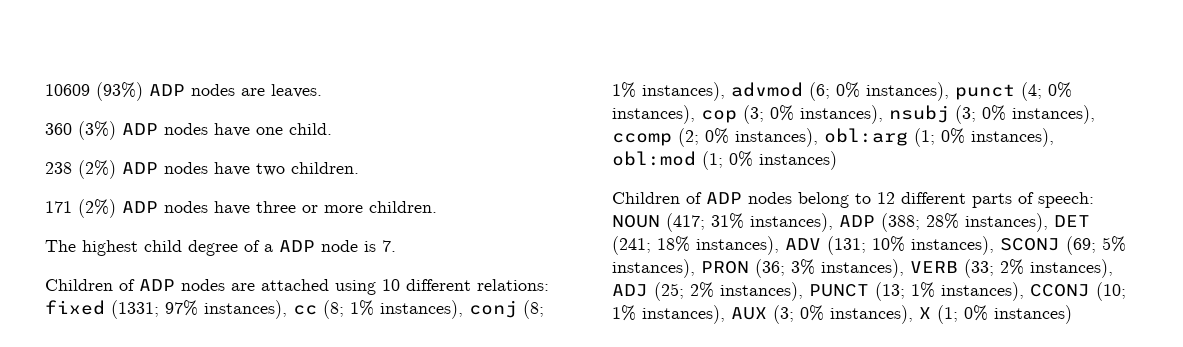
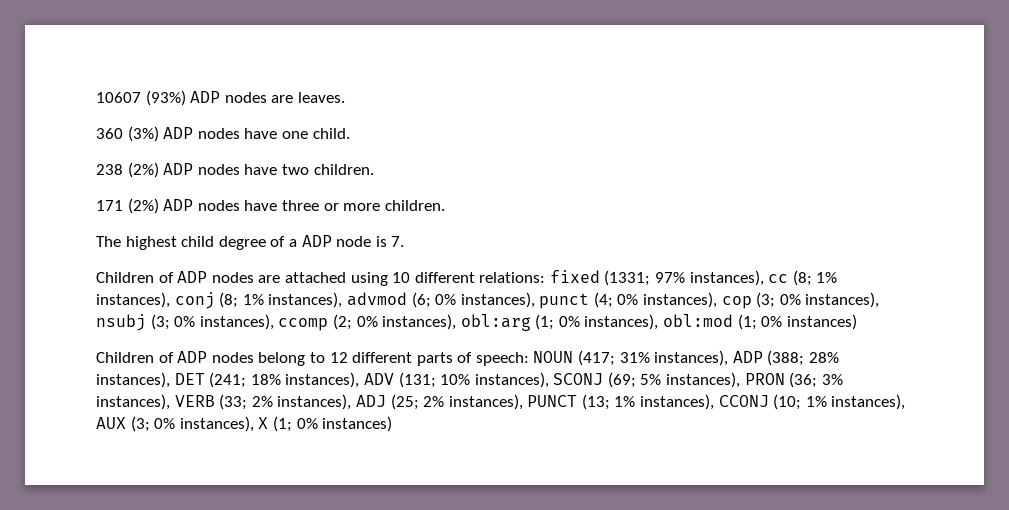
- 10609 (93%) ADP nodes are leaves.
+ 10607 (93%) ADP nodes are leaves.

